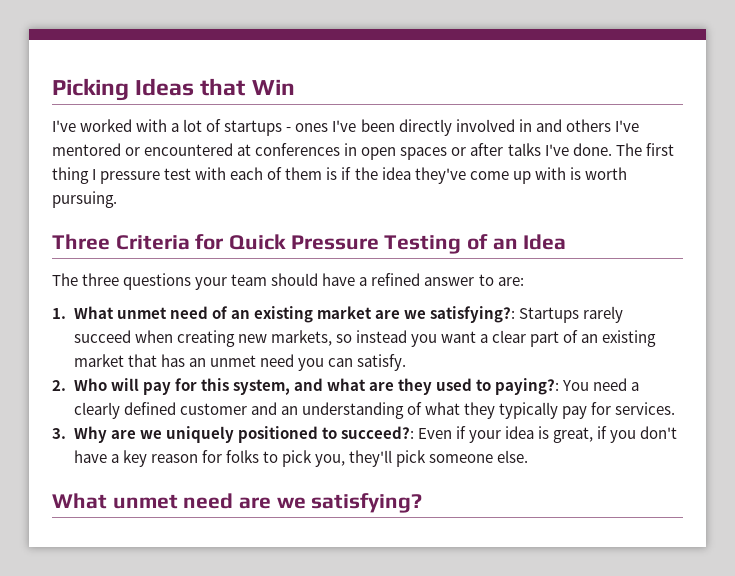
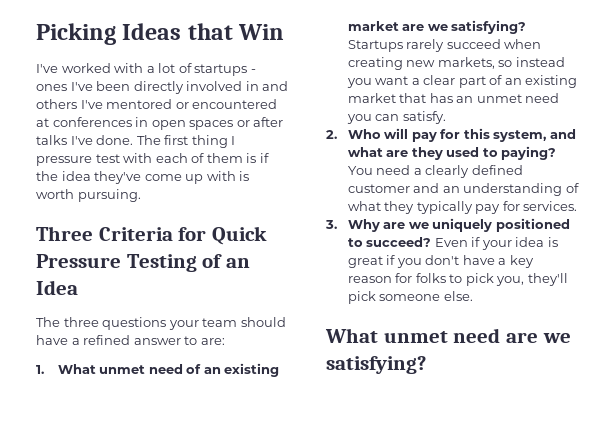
- 1. What unmet need of an existing market are we satisfying?: Startups rarely succeed when creating new markets, so instead you want a clear part of an existing market that has an unmet need you can satisfy.
+ 1. What unmet need of an existing market are we satisfying? Startups rarely succeed when creating new markets, so instead you want a clear part of an existing market that has an unmet need you can satisfy.
- 2. Who will pay for this system, and what are they used to paying?: You need a clearly defined customer and an understanding of what they typically pay for services.
+ 2. Who will pay for this system, and what are they used to paying? You need a clearly defined customer and an understanding of what they typically pay for services.
- 3. Why are we uniquely positioned to succeed?: Even if your idea is great, if you don't have a key reason for folks to pick you, they'll pick someone else.
+ 3. Why are we uniquely positioned to succeed? Even if your idea is great if you don't have a key reason for folks to pick you, they'll pick someone else.

